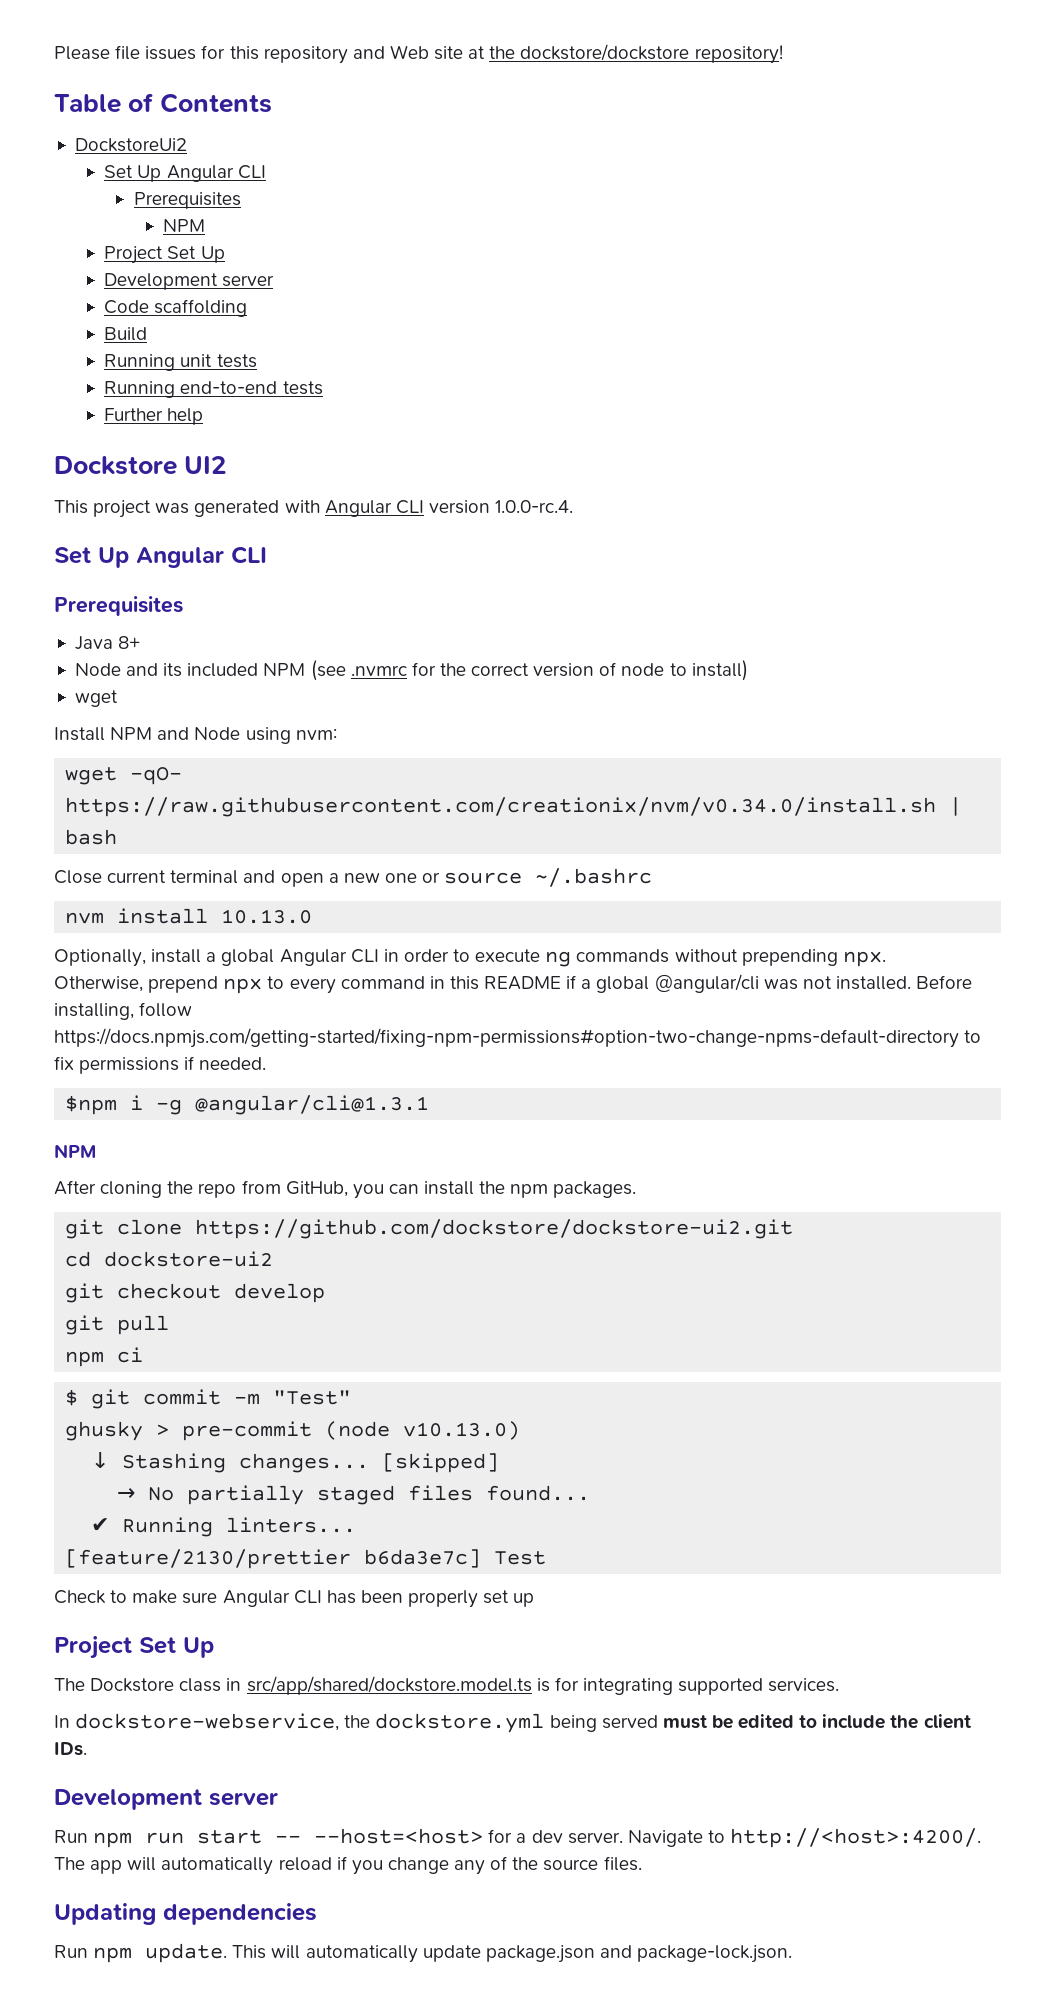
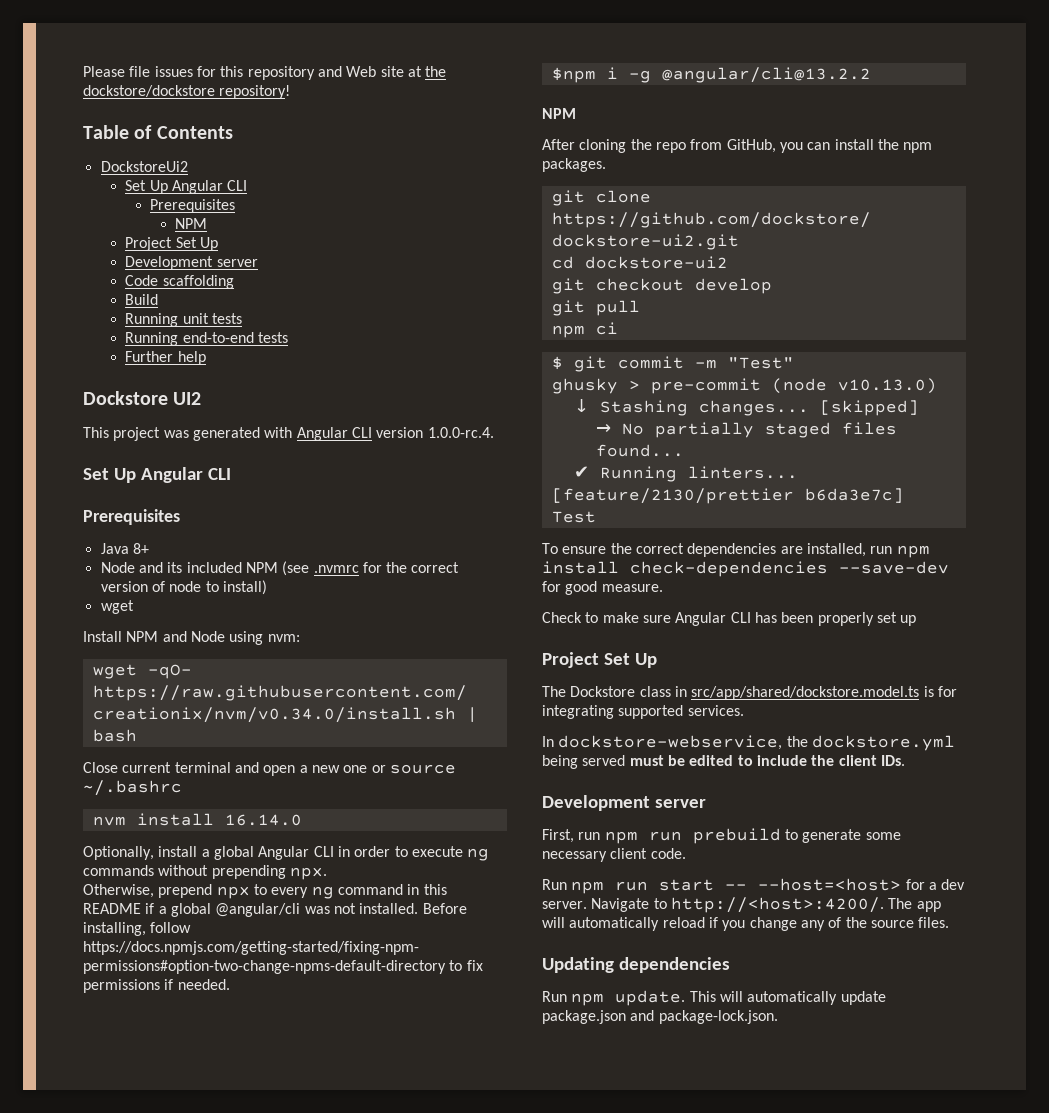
- nvm install 10.13.0
+ nvm install 16.14.0
- Otherwise, prepend npx to every command in this README if a global @angular/cli was not installed.
+ Otherwise, prepend npx to every ng command in this README if a global @angular/cli was not installed.
- $npm i -g @angular/cli@1.3.1
+ $npm i -g @angular/cli@13.2.2
+ To ensure the correct dependencies are installed, run npm install check-dependencies --save-dev for good measure.
+ First, run npm run prebuild to generate some necessary client code.

